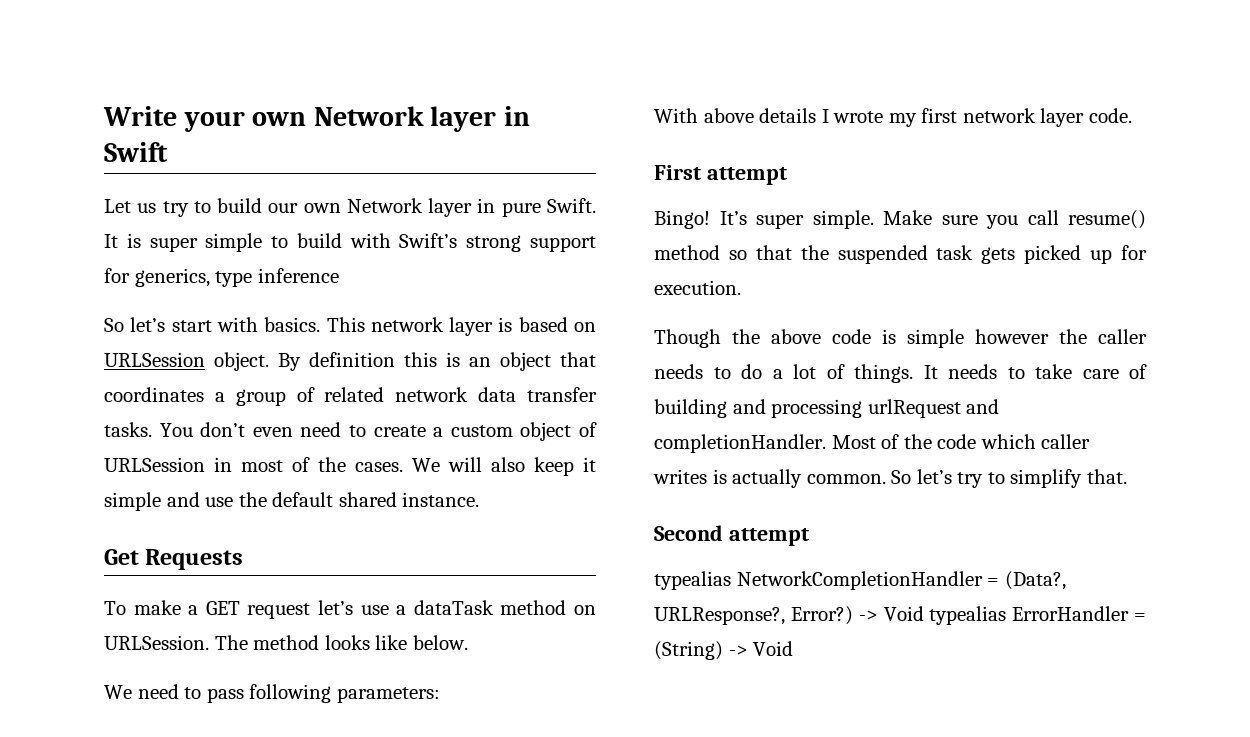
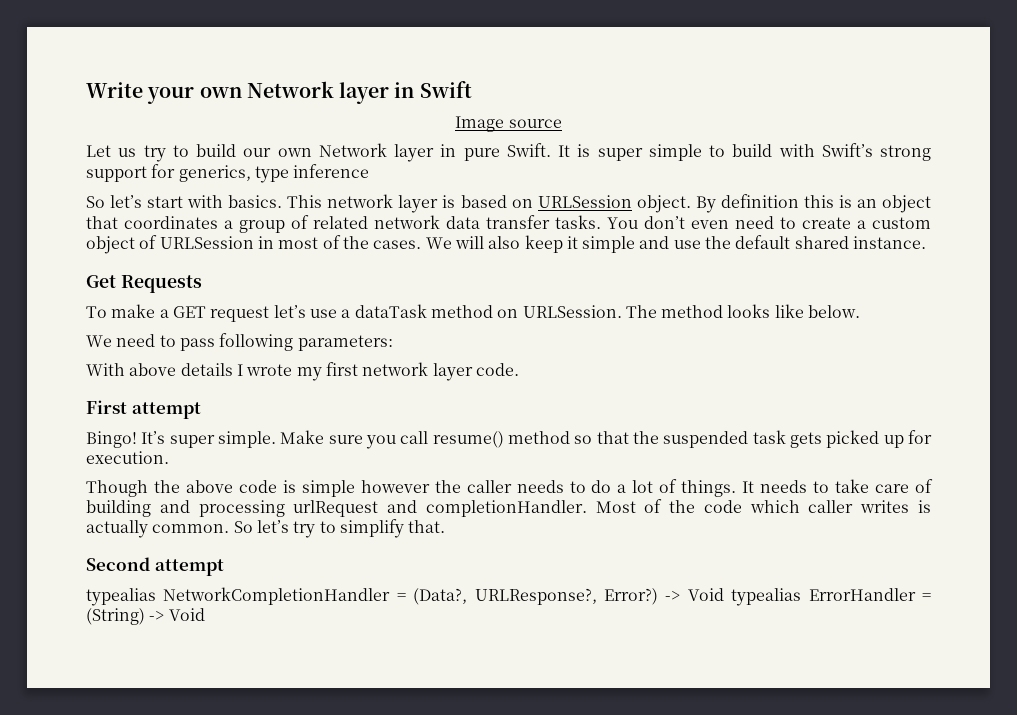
+ Image source

